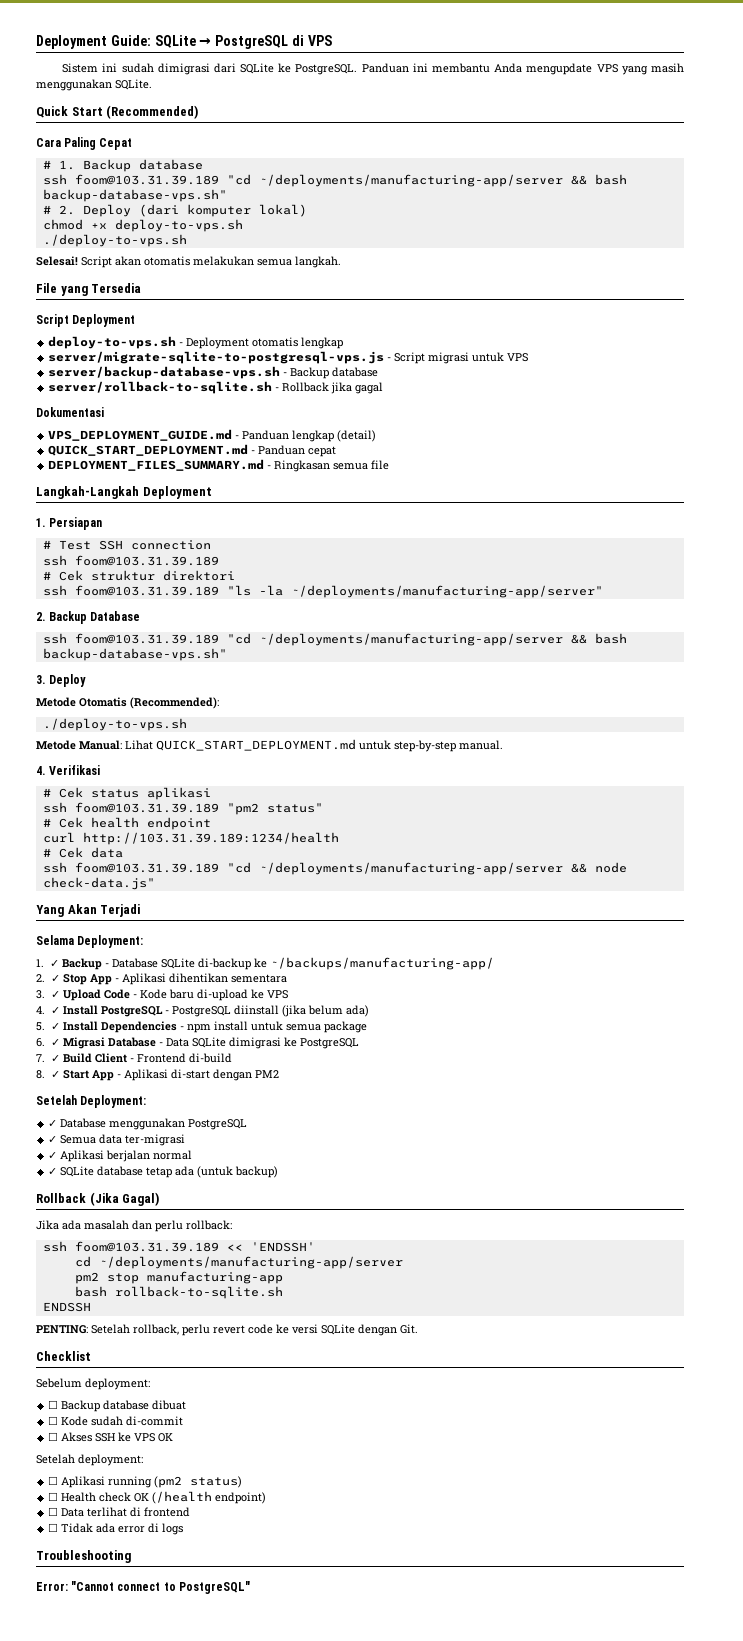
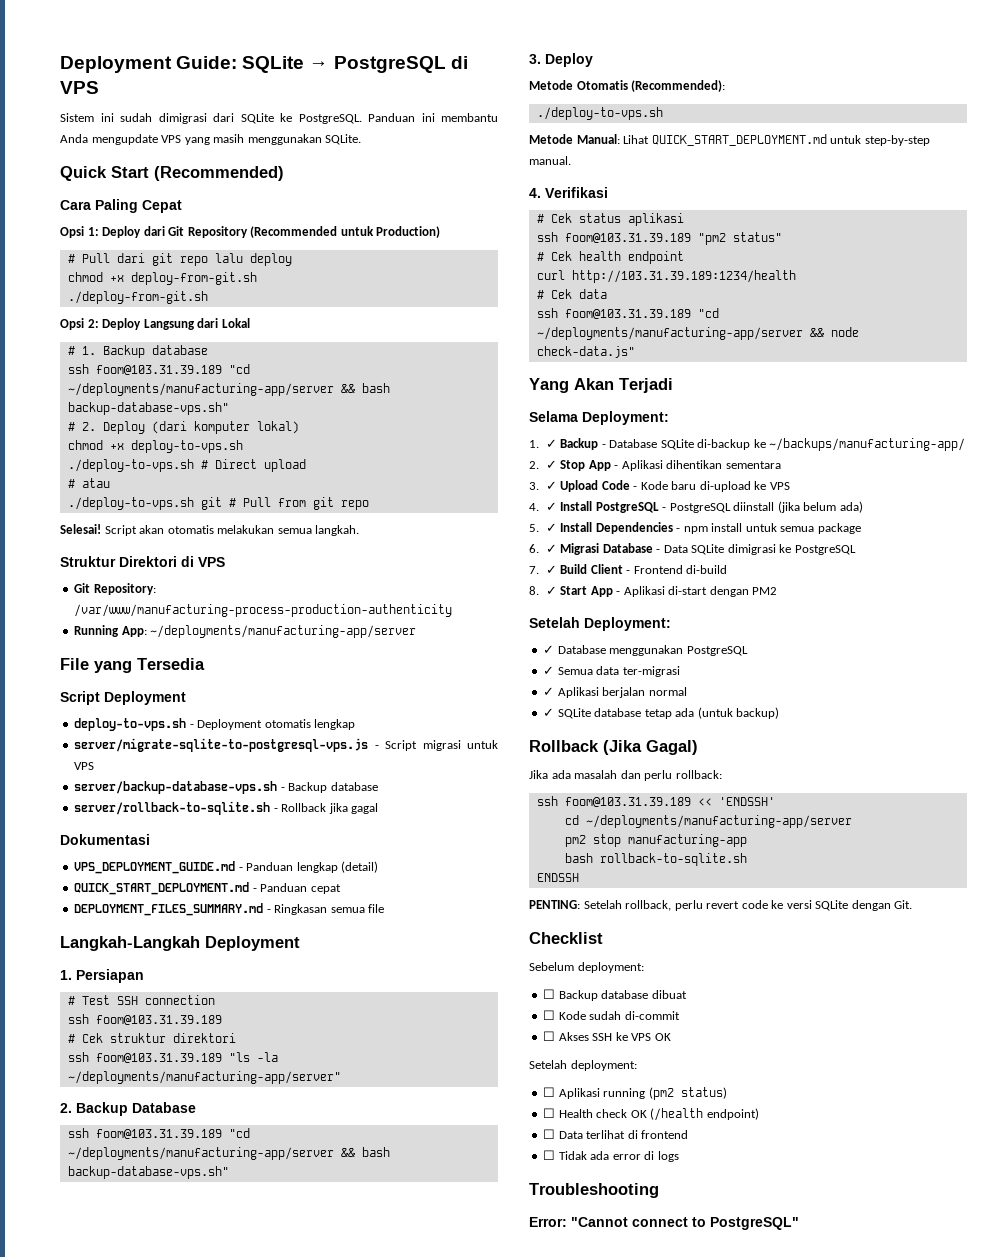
+ Opsi 1: Deploy dari Git Repository (Recommended untuk Production)
+ # Pull dari git repo lalu deploy
+ chmod +x deploy-from-git.sh
+ ./deploy-from-git.sh
+ Opsi 2: Deploy Langsung dari Lokal
  chmod +x deploy-to-vps.sh
- ./deploy-to-vps.sh
+ ./deploy-to-vps.sh # Direct upload
+ # atau
+ ./deploy-to-vps.sh git # Pull from git repo
+ Struktur Direktori di VPS
+ Git Repository: /var/www/manufacturing-process-production-authenticity
+ Running App: ~/deployments/manufacturing-app/server

